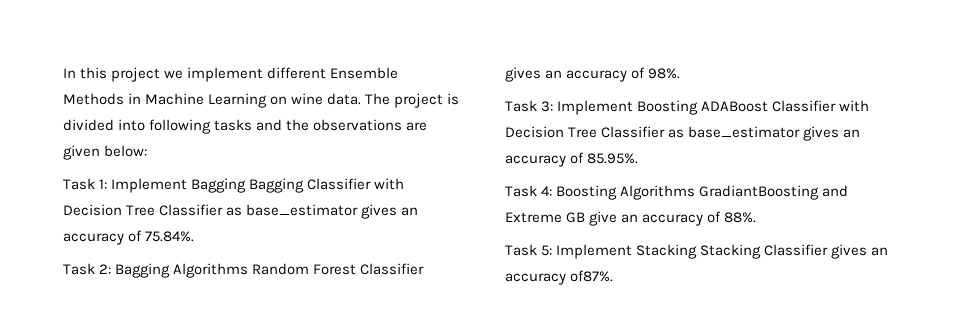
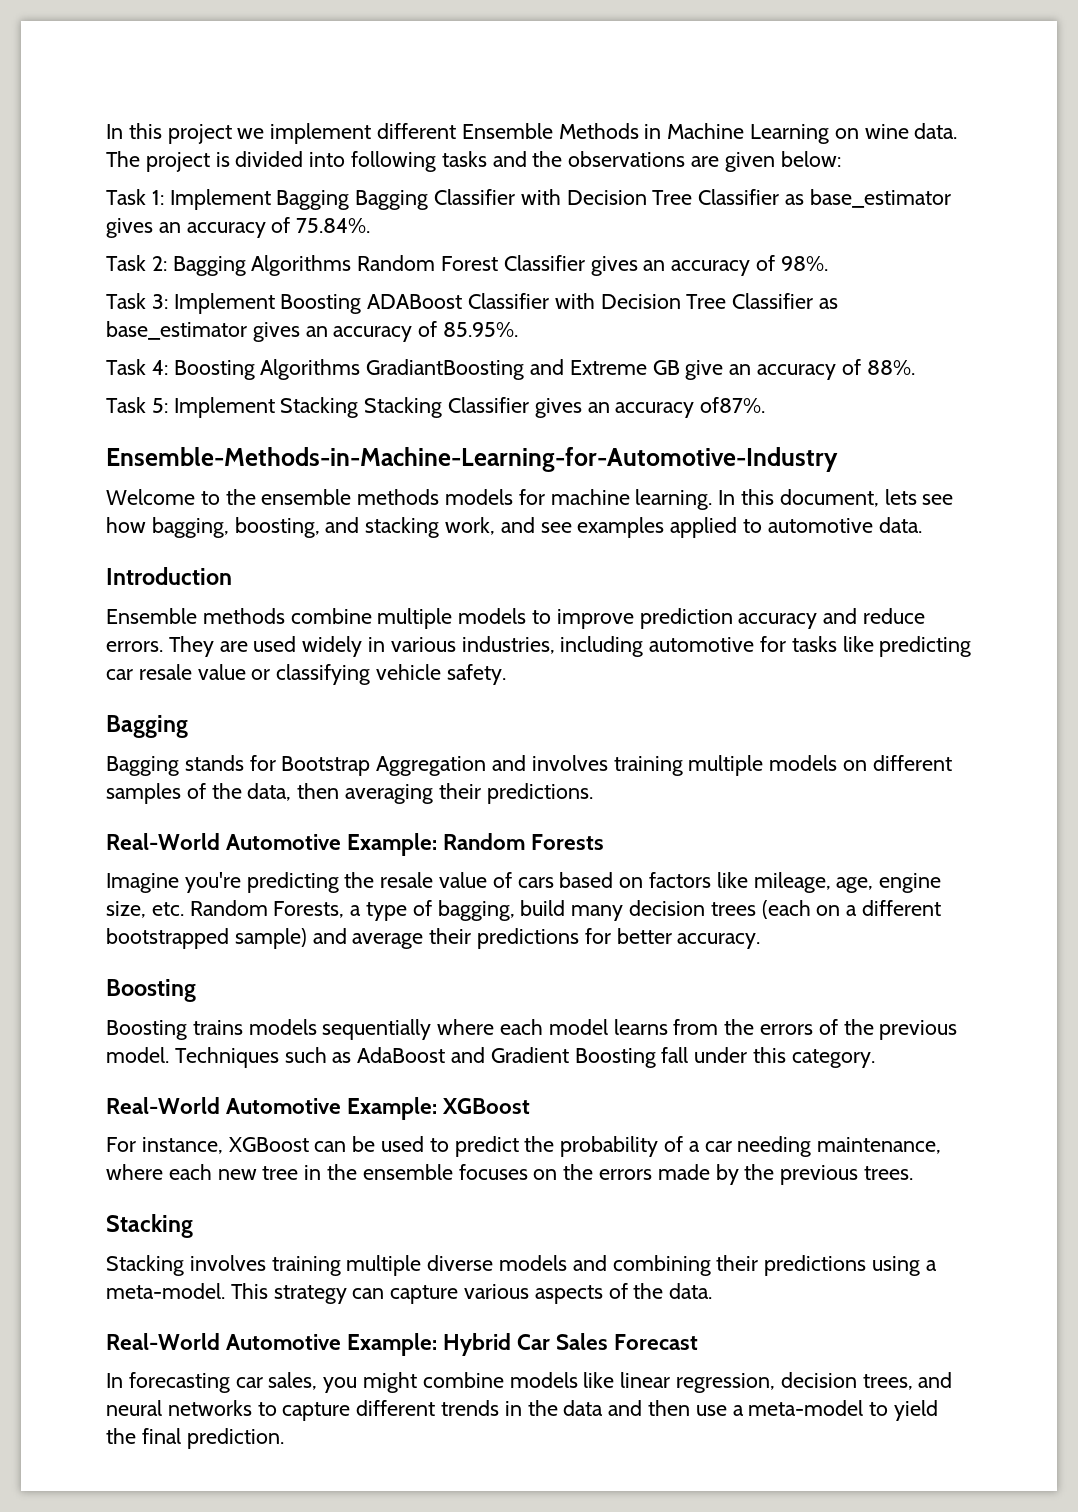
+ Ensemble-Methods-in-Machine-Learning-for-Automotive-Industry
+ Welcome to the ensemble methods models for machine learning. In this document, lets see how bagging, boosting, and stacking work, and see examples applied to automotive data.
+ Introduction
+ Ensemble methods combine multiple models to improve prediction accuracy and reduce errors. They are used widely in various industries, including automotive for tasks like predicting car resale value or classifying vehicle safety.
+ Bagging
+ Bagging stands for Bootstrap Aggregation and involves training multiple models on different samples of the data, then averaging their predictions.
+ Real-World Automotive Example: Random Forests
+ Imagine you're predicting the resale value of cars based on factors like mileage, age, engine size, etc. Random Forests, a type of bagging, build many decision trees (each on a different bootstrapped sample) and average their predictions for better accuracy.
+ Boosting
+ Boosting trains models sequentially where each model learns from the errors of the previous model. Techniques such as AdaBoost and Gradient Boosting fall under this category.
+ Real-World Automotive Example: XGBoost
+ For instance, XGBoost can be used to predict the probability of a car needing maintenance, where each new tree in the ensemble focuses on the errors made by the previous trees.
+ Stacking
+ Stacking involves training multiple diverse models and combining their predictions using a meta-model. This strategy can capture various aspects of the data.
+ Real-World Automotive Example: Hybrid Car Sales Forecast
+ In forecasting car sales, you might combine models like linear regression, decision trees, and neural networks to capture different trends in the data and then use a meta-model to yield the final prediction.

